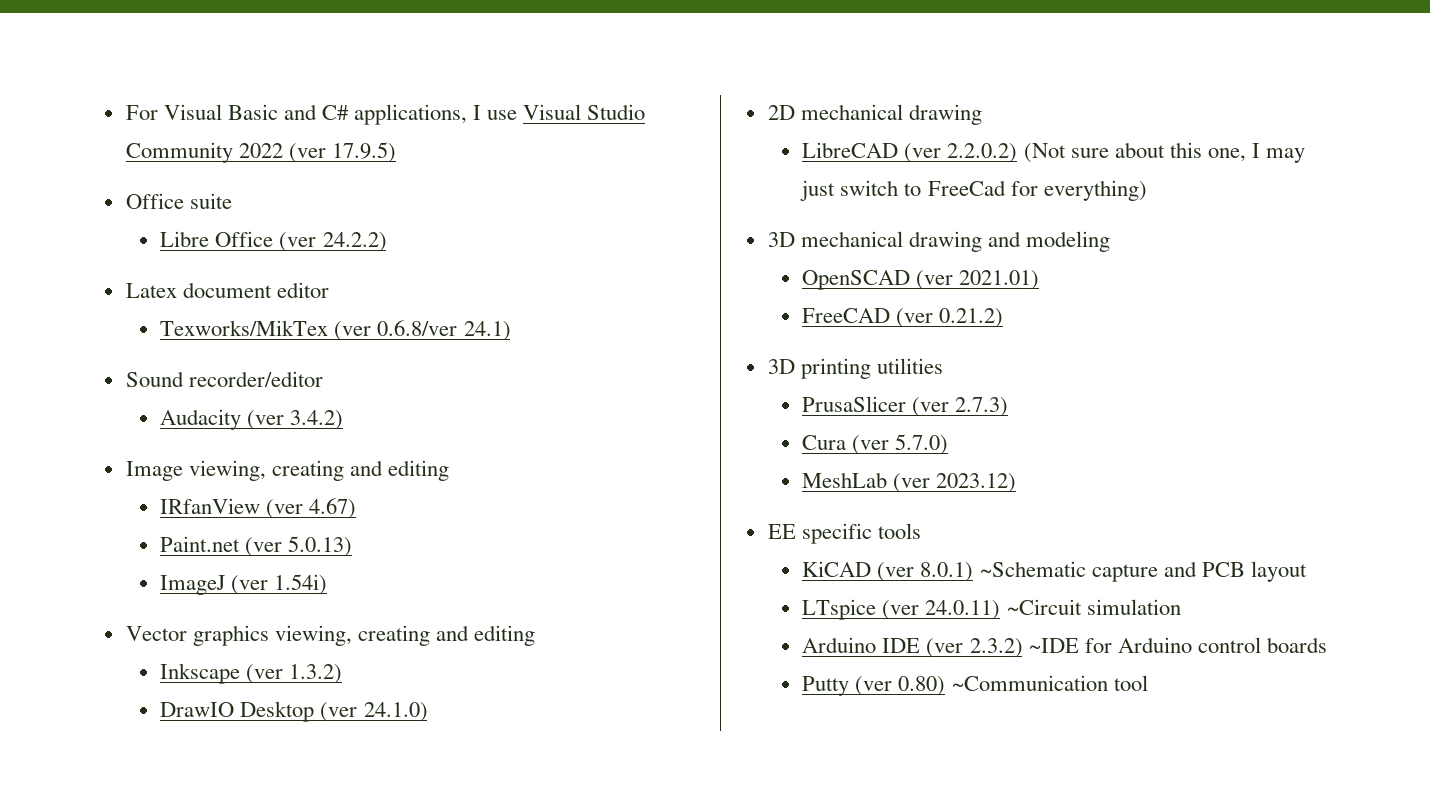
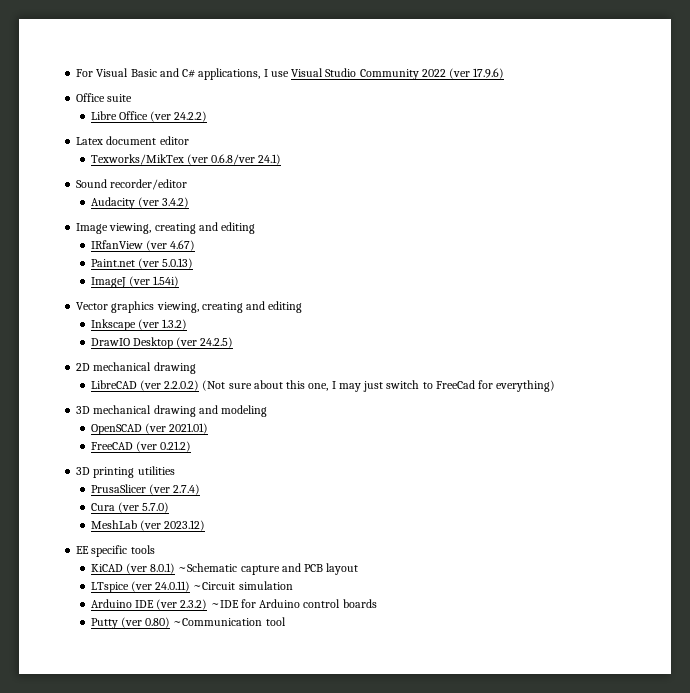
- For Visual Basic and C# applications, I use Visual Studio Community 2022 (ver 17.9.5)
+ For Visual Basic and C# applications, I use Visual Studio Community 2022 (ver 17.9.6)
- DrawIO Desktop (ver 24.1.0)
+ DrawIO Desktop (ver 24.2.5)
- PrusaSlicer (ver 2.7.3)
+ PrusaSlicer (ver 2.7.4)

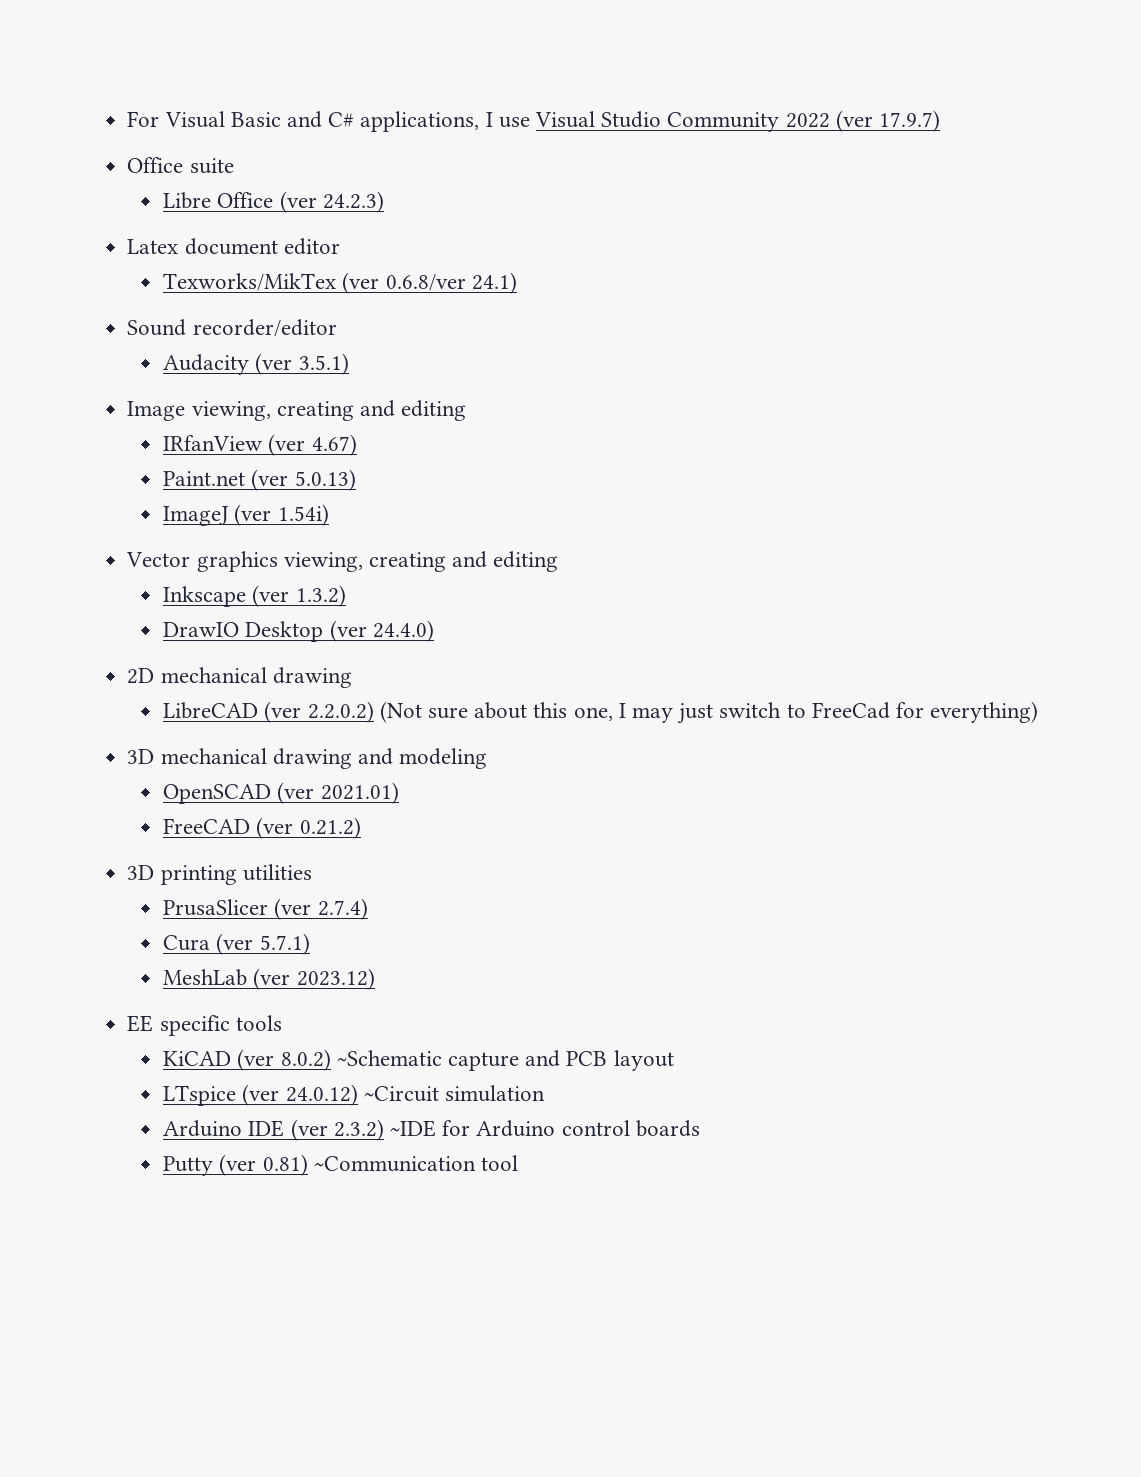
- For Visual Basic and C# applications, I use Visual Studio Community 2022 (ver 17.9.6)
+ For Visual Basic and C# applications, I use Visual Studio Community 2022 (ver 17.9.7)
- Libre Office (ver 24.2.2)
+ Libre Office (ver 24.2.3)
- Audacity (ver 3.4.2)
+ Audacity (ver 3.5.1)
- DrawIO Desktop (ver 24.2.5)
+ DrawIO Desktop (ver 24.4.0)
- Cura (ver 5.7.0)
+ Cura (ver 5.7.1)
- KiCAD (ver 8.0.1) ~Schematic capture and PCB layout
+ KiCAD (ver 8.0.2) ~Schematic capture and PCB layout
- LTspice (ver 24.0.11) ~Circuit simulation
+ LTspice (ver 24.0.12) ~Circuit simulation
- Putty (ver 0.80) ~Communication tool
+ Putty (ver 0.81) ~Communication tool

